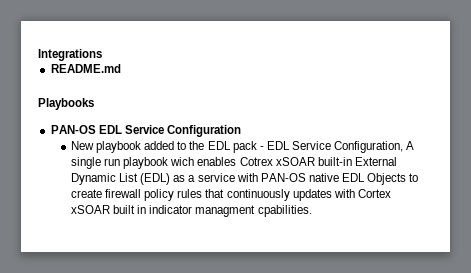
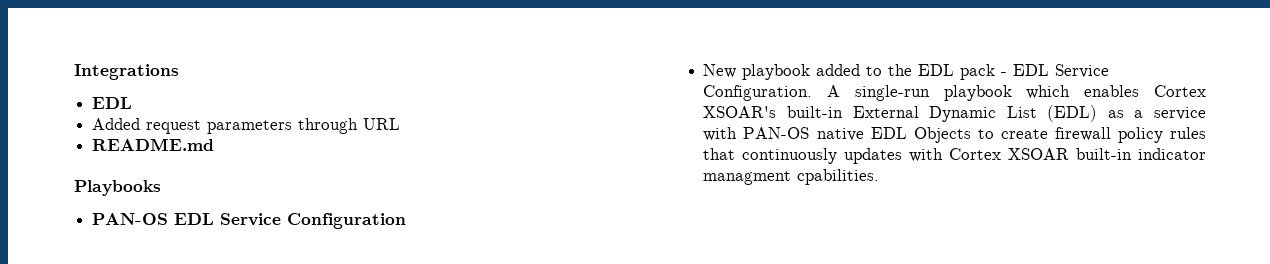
  Integrations
+ EDL
+ Added request parameters through URL
- New playbook added to the EDL pack - EDL Service Configuration, A single run playbook wich enables Cotrex xSOAR built-in External Dynamic List (EDL) as a service with PAN-OS native EDL Objects to create firewall policy rules that continuously updates with Cortex xSOAR built in indicator managment cpabilities.
+ New playbook added to the EDL pack - EDL Service Configuration. A single-run playbook which enables Cortex XSOAR's built-in External Dynamic List (EDL) as a service with PAN-OS native EDL Objects to create firewall policy rules that continuously updates with Cortex XSOAR built-in indicator managment cpabilities.

